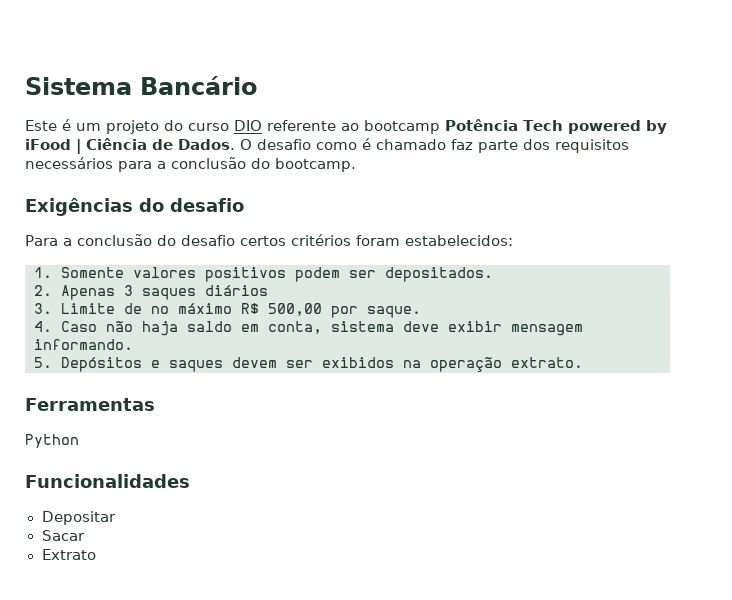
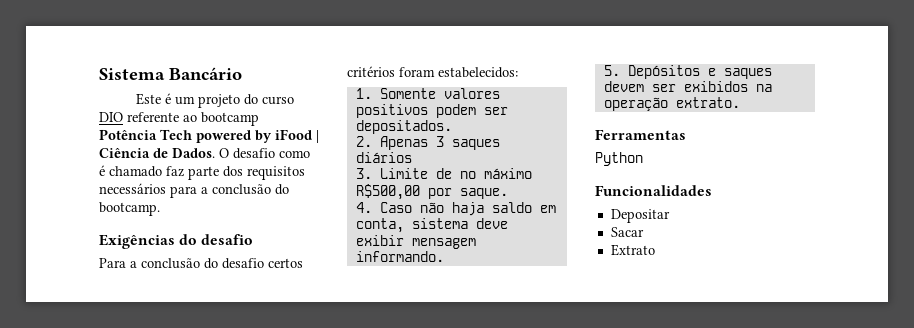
- 3. Limite de no máximo R$ 500,00 por saque.
+ 3. Limite de no máximo R$500,00 por saque.

